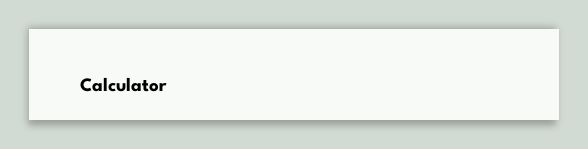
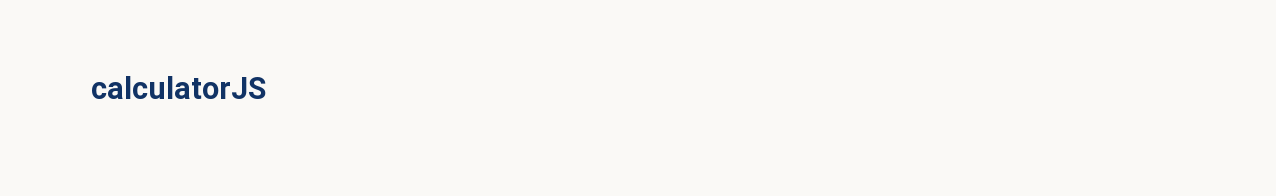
- Calculator
+ calculatorJS

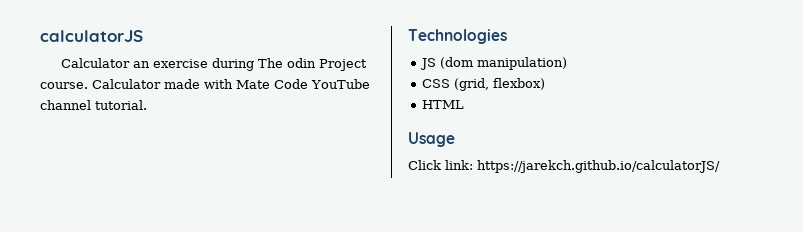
+ Calculator an exercise during The odin Project course. Calculator made with Mate Code YouTube channel tutorial.
+ Technologies
+ JS (dom manipulation)
+ CSS (grid, flexbox)
+ HTML
+ Usage
+ Click link: https://jarekch.github.io/calculatorJS/

